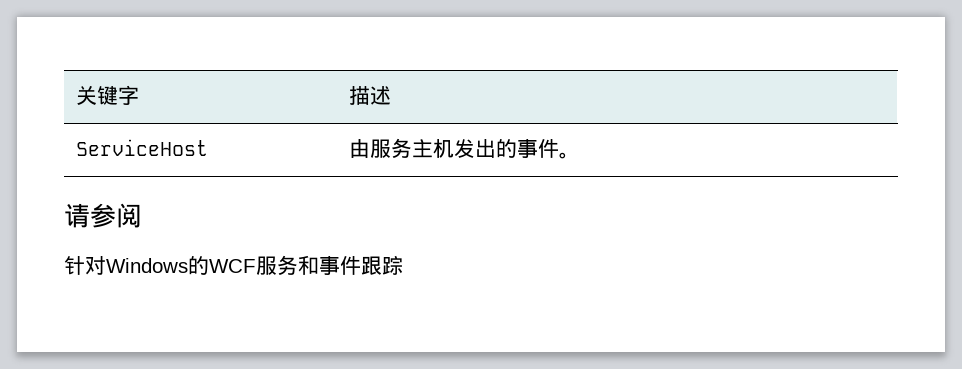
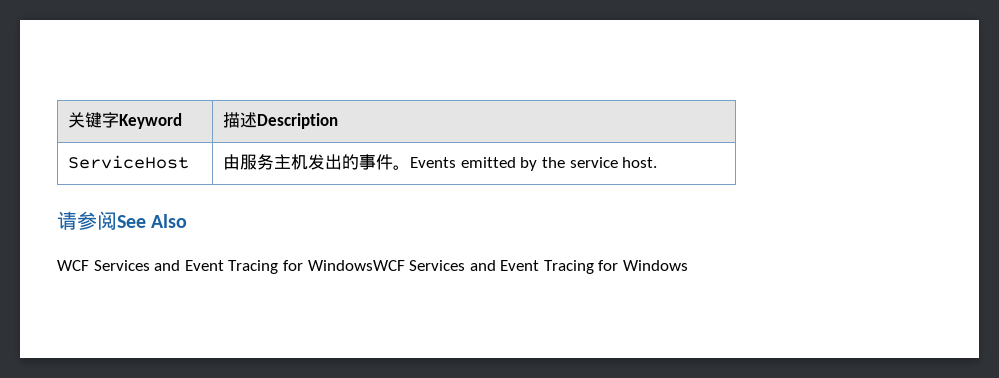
- 关键字 | 描述
+ 关键字Keyword | 描述Description
- ServiceHost | 由服务主机发出的事件。
- 请参阅
- 针对Windows的WCF服务和事件跟踪
+ ServiceHost | 由服务主机发出的事件。Events emitted by the service host.
+ 请参阅See Also
+ WCF Services and Event Tracing for WindowsWCF Services and Event Tracing for Windows

